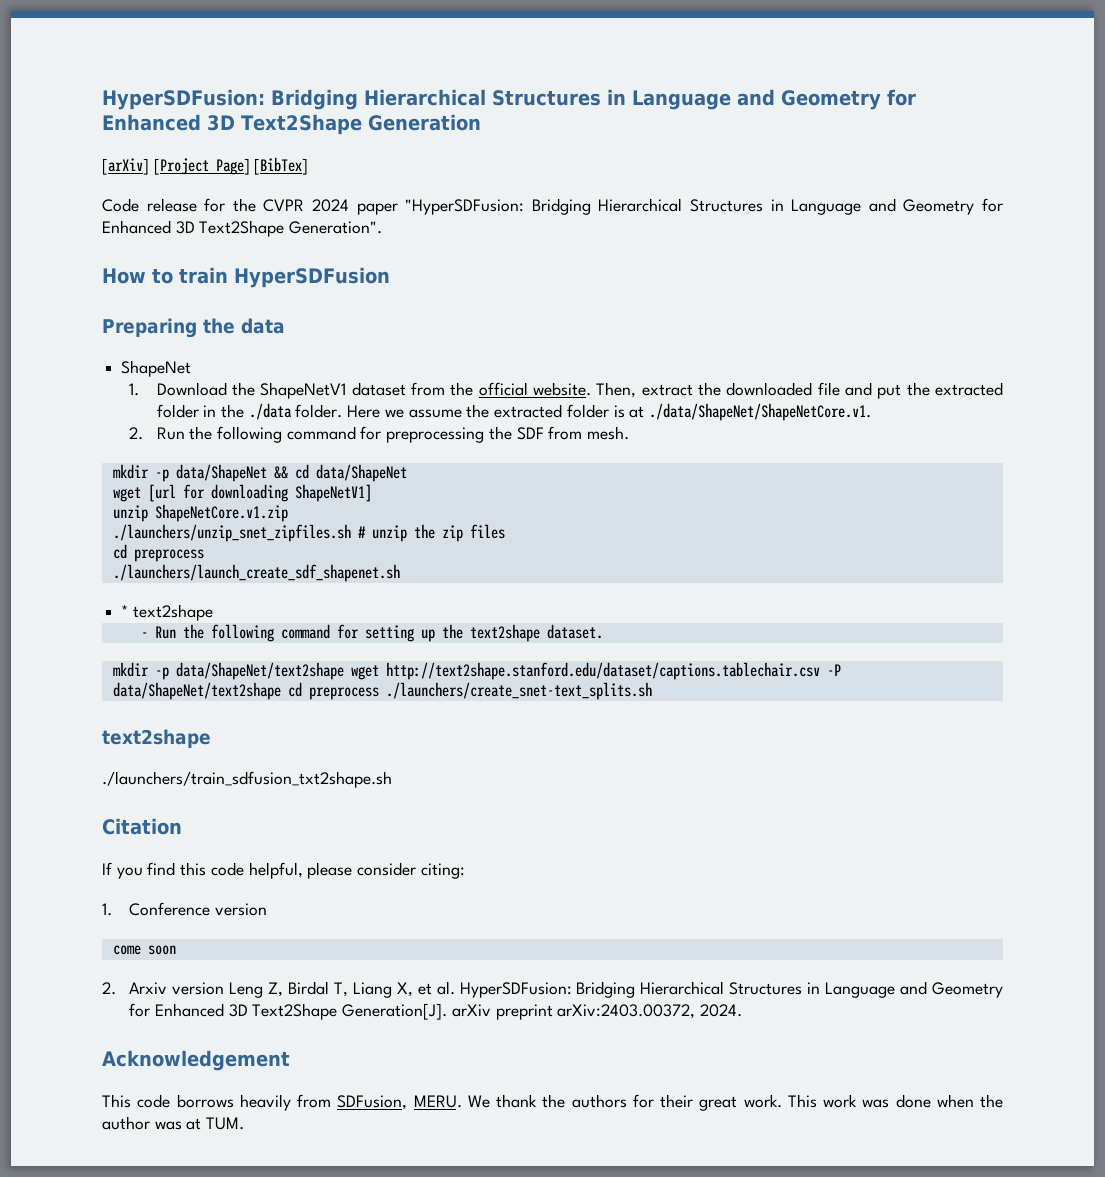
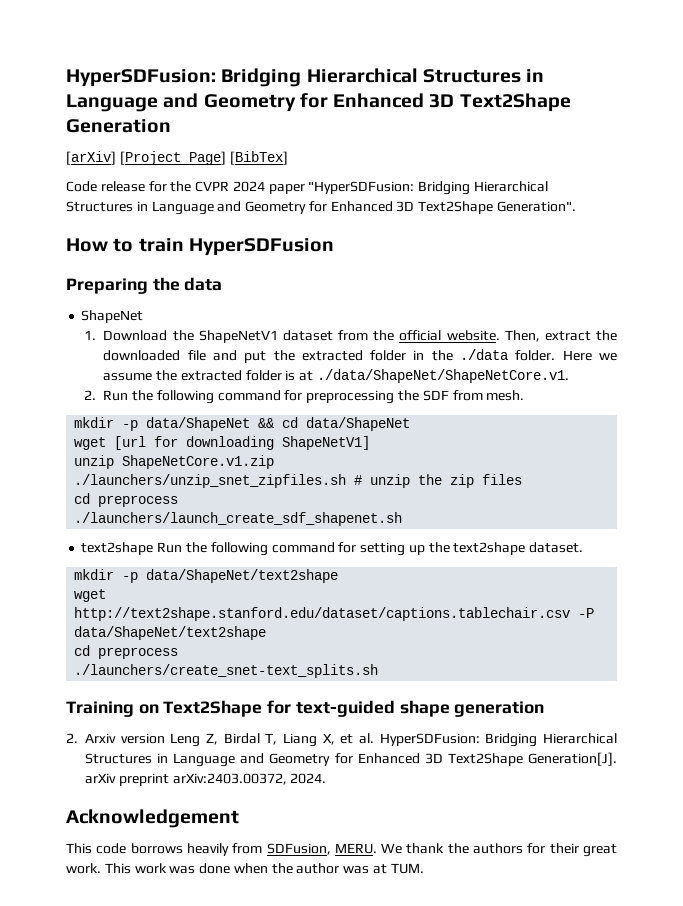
- * text2shape
- - Run the following command for setting up the text2shape dataset.
+ text2shape Run the following command for setting up the text2shape dataset.
- mkdir -p data/ShapeNet/text2shape wget http://text2shape.stanford.edu/dataset/captions.tablechair.csv -P data/ShapeNet/text2shape cd preprocess ./launchers/create_snet-text_splits.sh
- text2shape
- ./launchers/train_sdfusion_txt2shape.sh
- Citation
- If you find this code helpful, please consider citing:
- 1. Conference version
- come soon
+ mkdir -p data/ShapeNet/text2shape
+ wget http://text2shape.stanford.edu/dataset/captions.tablechair.csv -P data/ShapeNet/text2shape
+ cd preprocess
+ ./launchers/create_snet-text_splits.sh
+ Training on Text2Shape for text-guided shape generation

